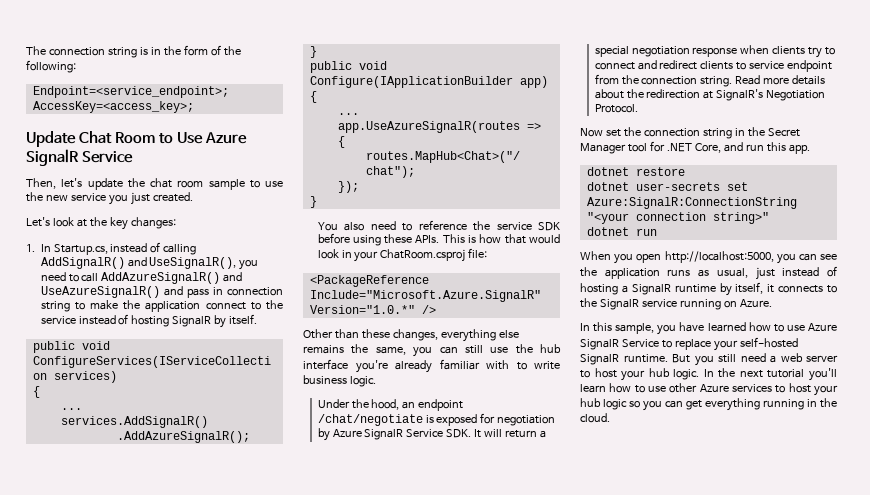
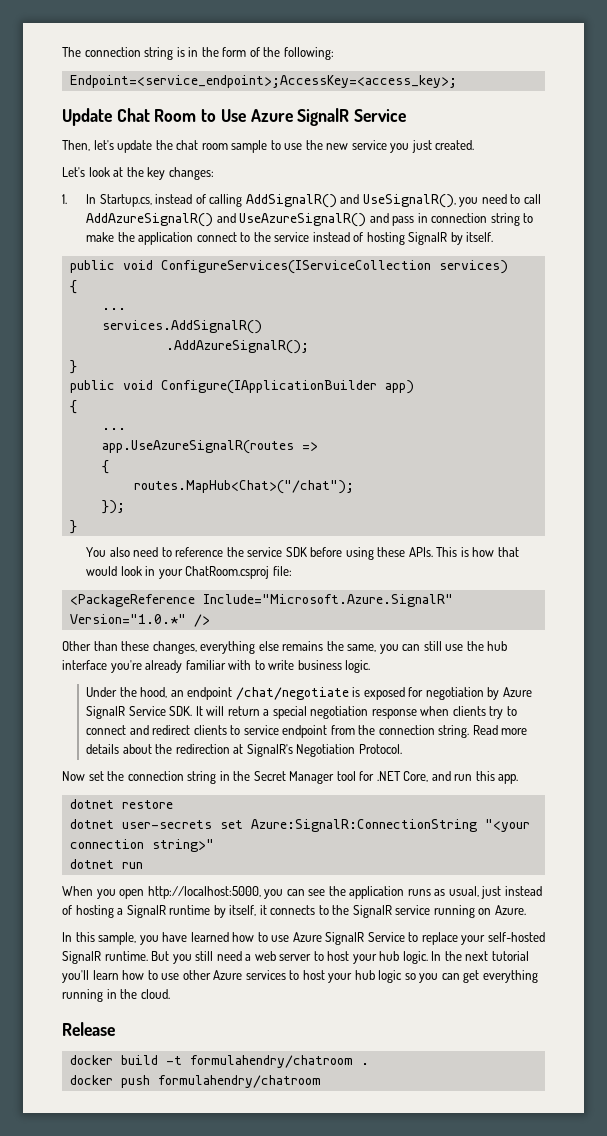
+ Release
+ docker build -t formulahendry/chatroom .
+ docker push formulahendry/chatroom

